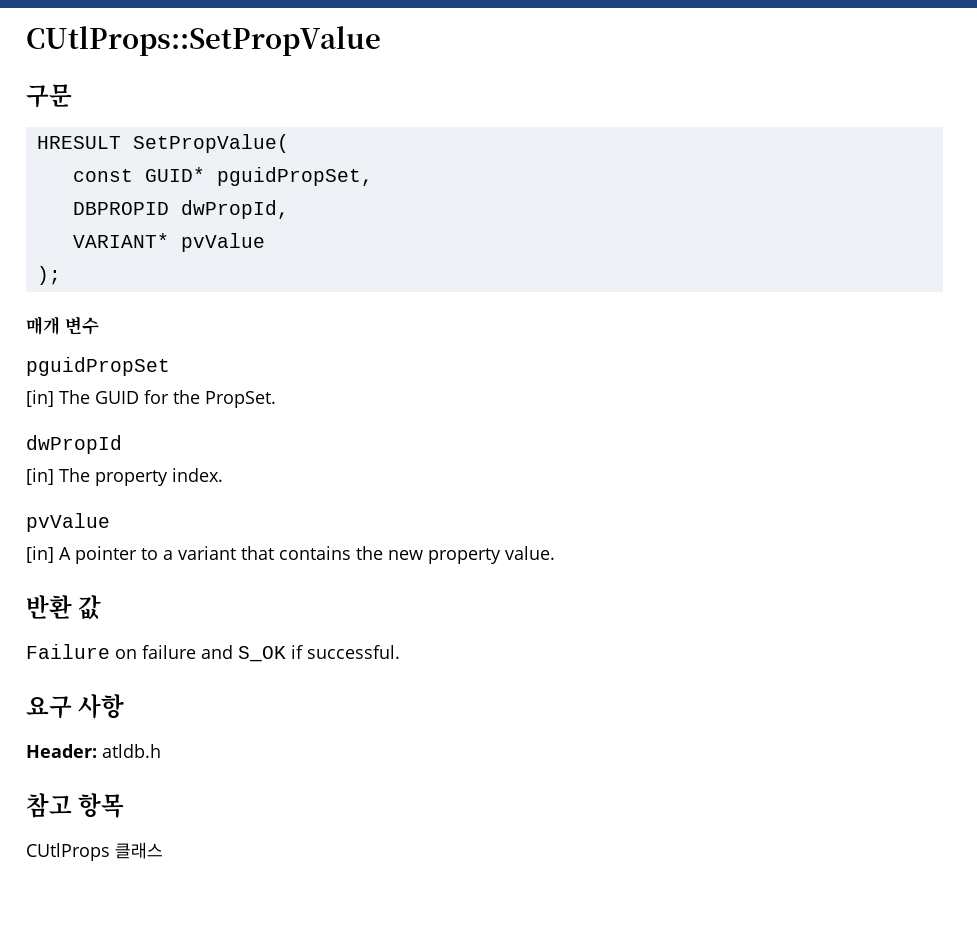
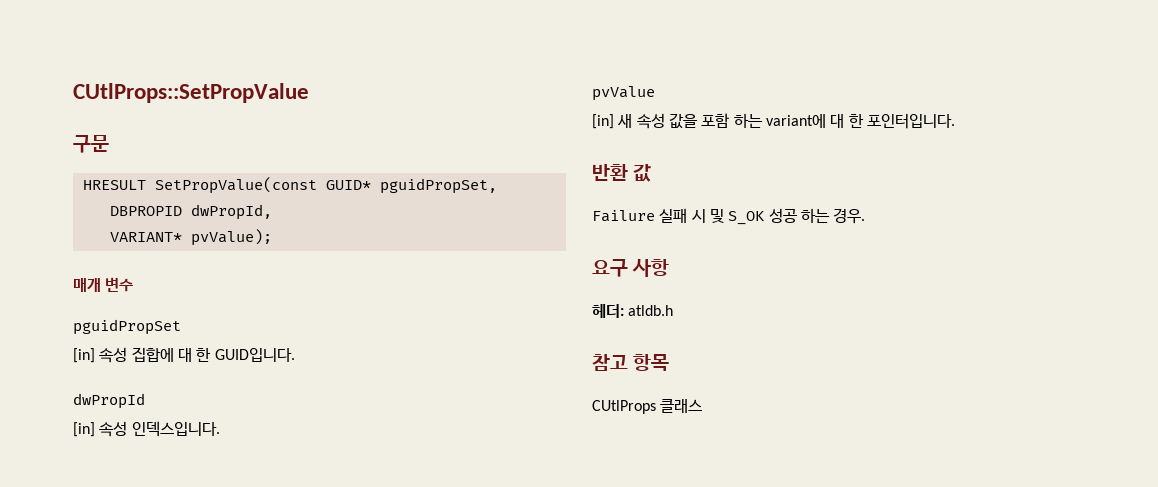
- HRESULT SetPropValue(
- const GUID* pguidPropSet,
+ HRESULT SetPropValue(const GUID* pguidPropSet,
- VARIANT* pvValue
- );
+ VARIANT* pvValue);
- [in] The GUID for the PropSet.
+ [in] 속성 집합에 대 한 GUID입니다.
- [in] The property index.
+ [in] 속성 인덱스입니다.
- [in] A pointer to a variant that contains the new property value.
+ [in] 새 속성 값을 포함 하는 variant에 대 한 포인터입니다.
  반환 값
- Failure on failure and S_OK if successful.
+ Failure 실패 시 및 S_OK 성공 하는 경우.
- Header: atldb.h
+ 헤더: atldb.h

